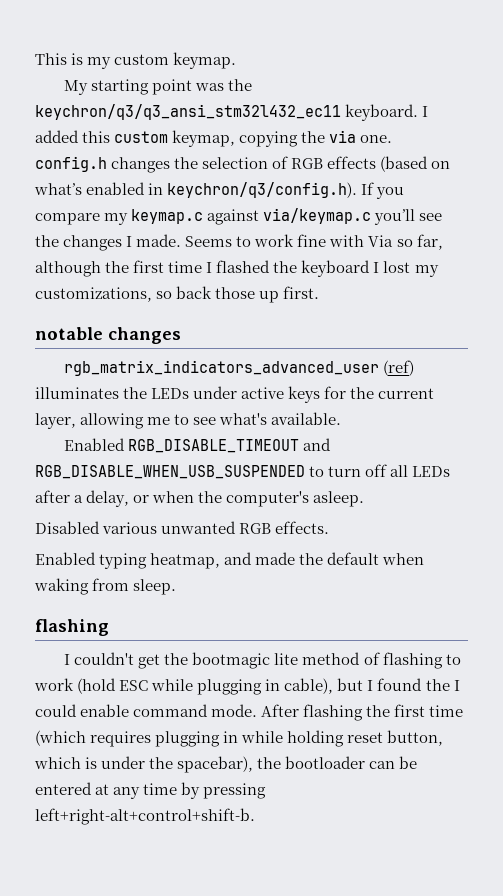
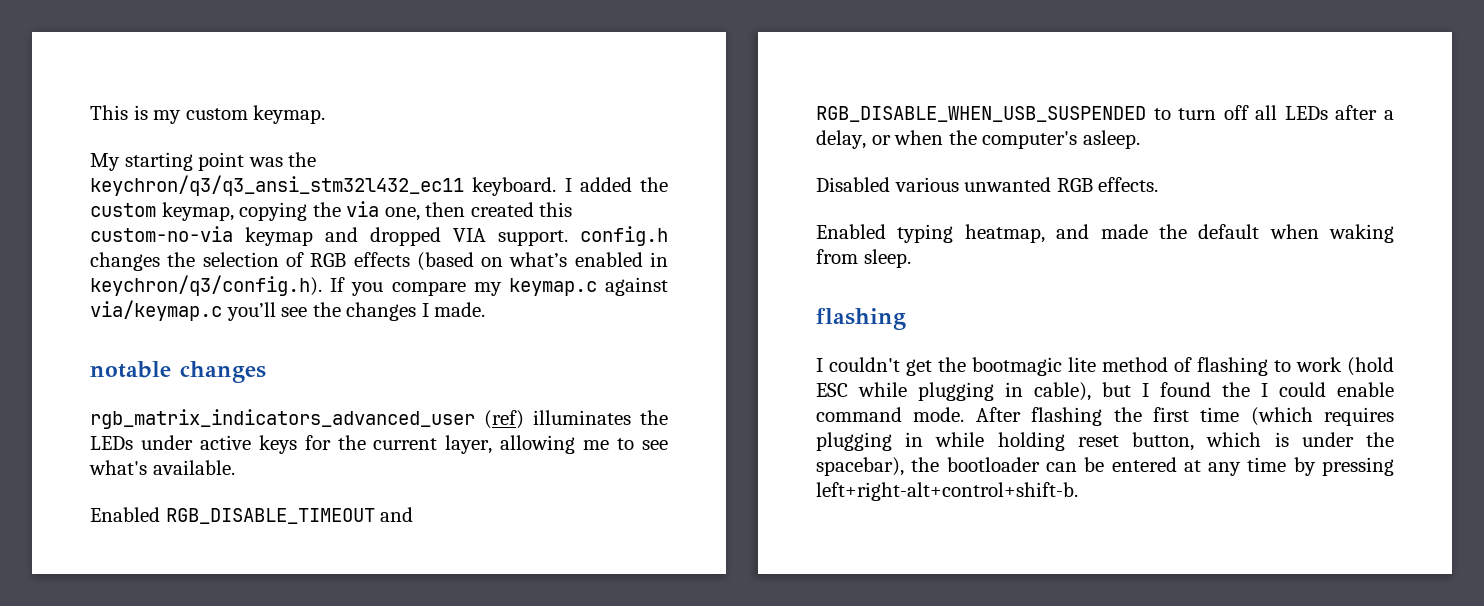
- I added this custom keymap, copying the via one. config.h changes the selection of RGB effects (based on what’s enabled in keychron/q3/config.h). If you compare my keymap.c against via/keymap.c you’ll see the changes I made. Seems to work fine with Via so far, although the first time I flashed the keyboard I lost my customizations, so back those up first.
+ I added the custom keymap, copying the via one, then created this custom-no-via keymap and dropped VIA support. config.h changes the selection of RGB effects (based on what’s enabled in keychron/q3/config.h). If you compare my keymap.c against via/keymap.c you’ll see the changes I made.

